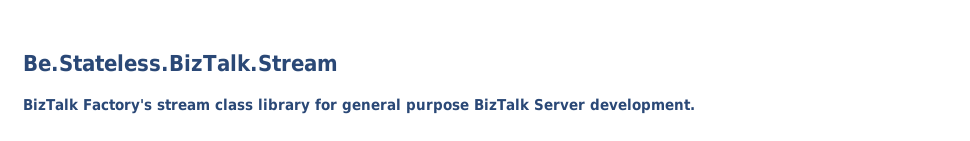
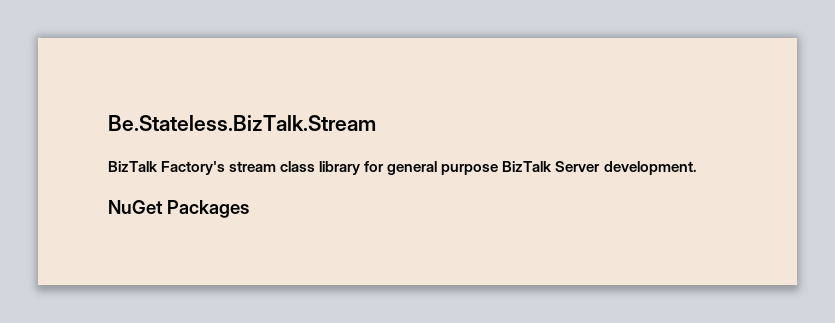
+ NuGet Packages

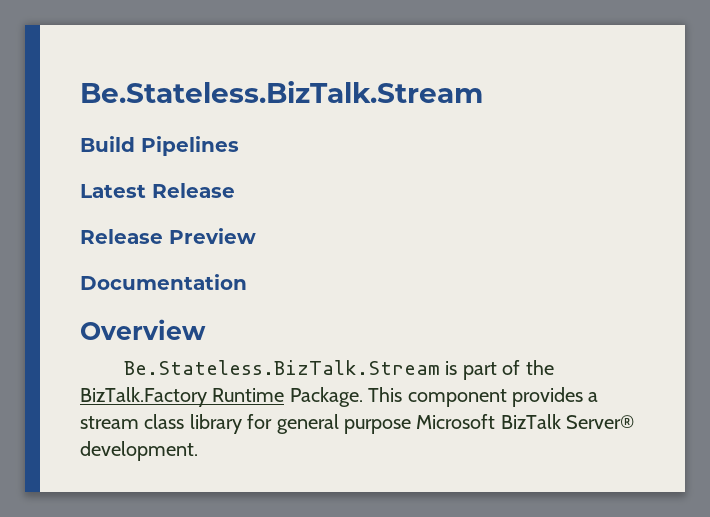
- BizTalk Factory's stream class library for general purpose BizTalk Server development.
+ Build Pipelines
+ Latest Release
+ Release Preview
+ Documentation
+ Overview
+ Be.Stateless.BizTalk.Stream is part of the BizTalk.Factory Runtime Package. This component provides a stream class library for general purpose Microsoft BizTalk Server® development.
- NuGet Packages

